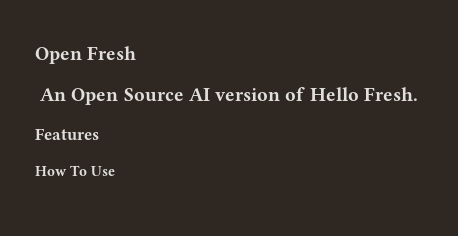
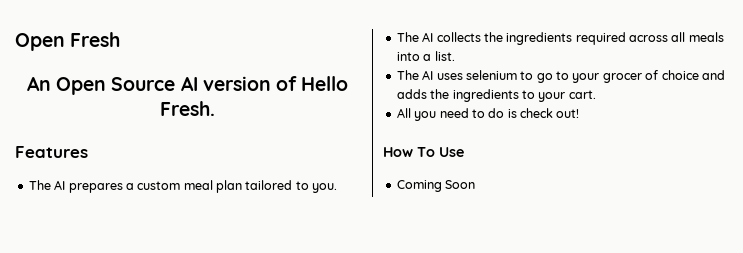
+ The AI prepares a custom meal plan tailored to you.
+ The AI collects the ingredients required across all meals into a list.
+ The AI uses selenium to go to your grocer of choice and adds the ingredients to your cart.
+ All you need to do is check out!
+ Coming Soon

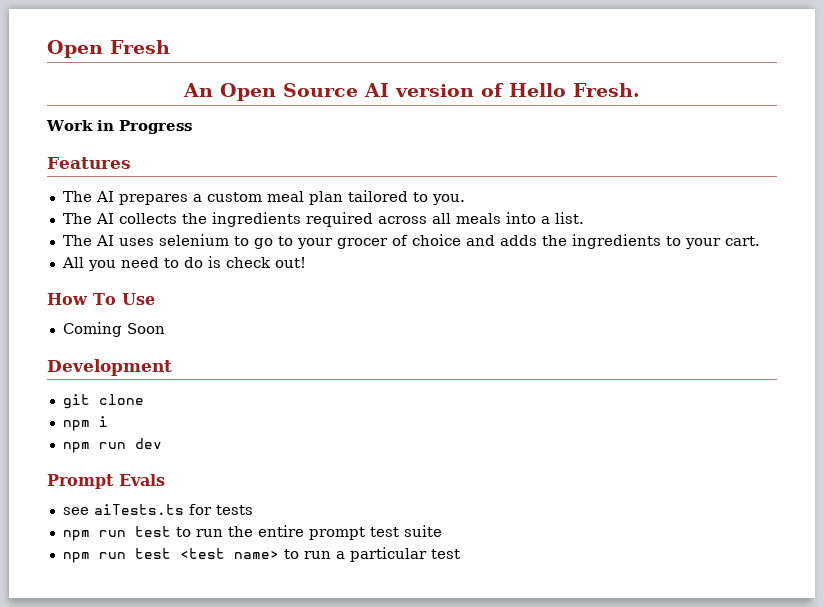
+ Work in Progress
+ Development
+ git clone
+ npm i
+ npm run dev
+ Prompt Evals
+ see aiTests.ts for tests
+ npm run test to run the entire prompt test suite
+ npm run test <test name> to run a particular test

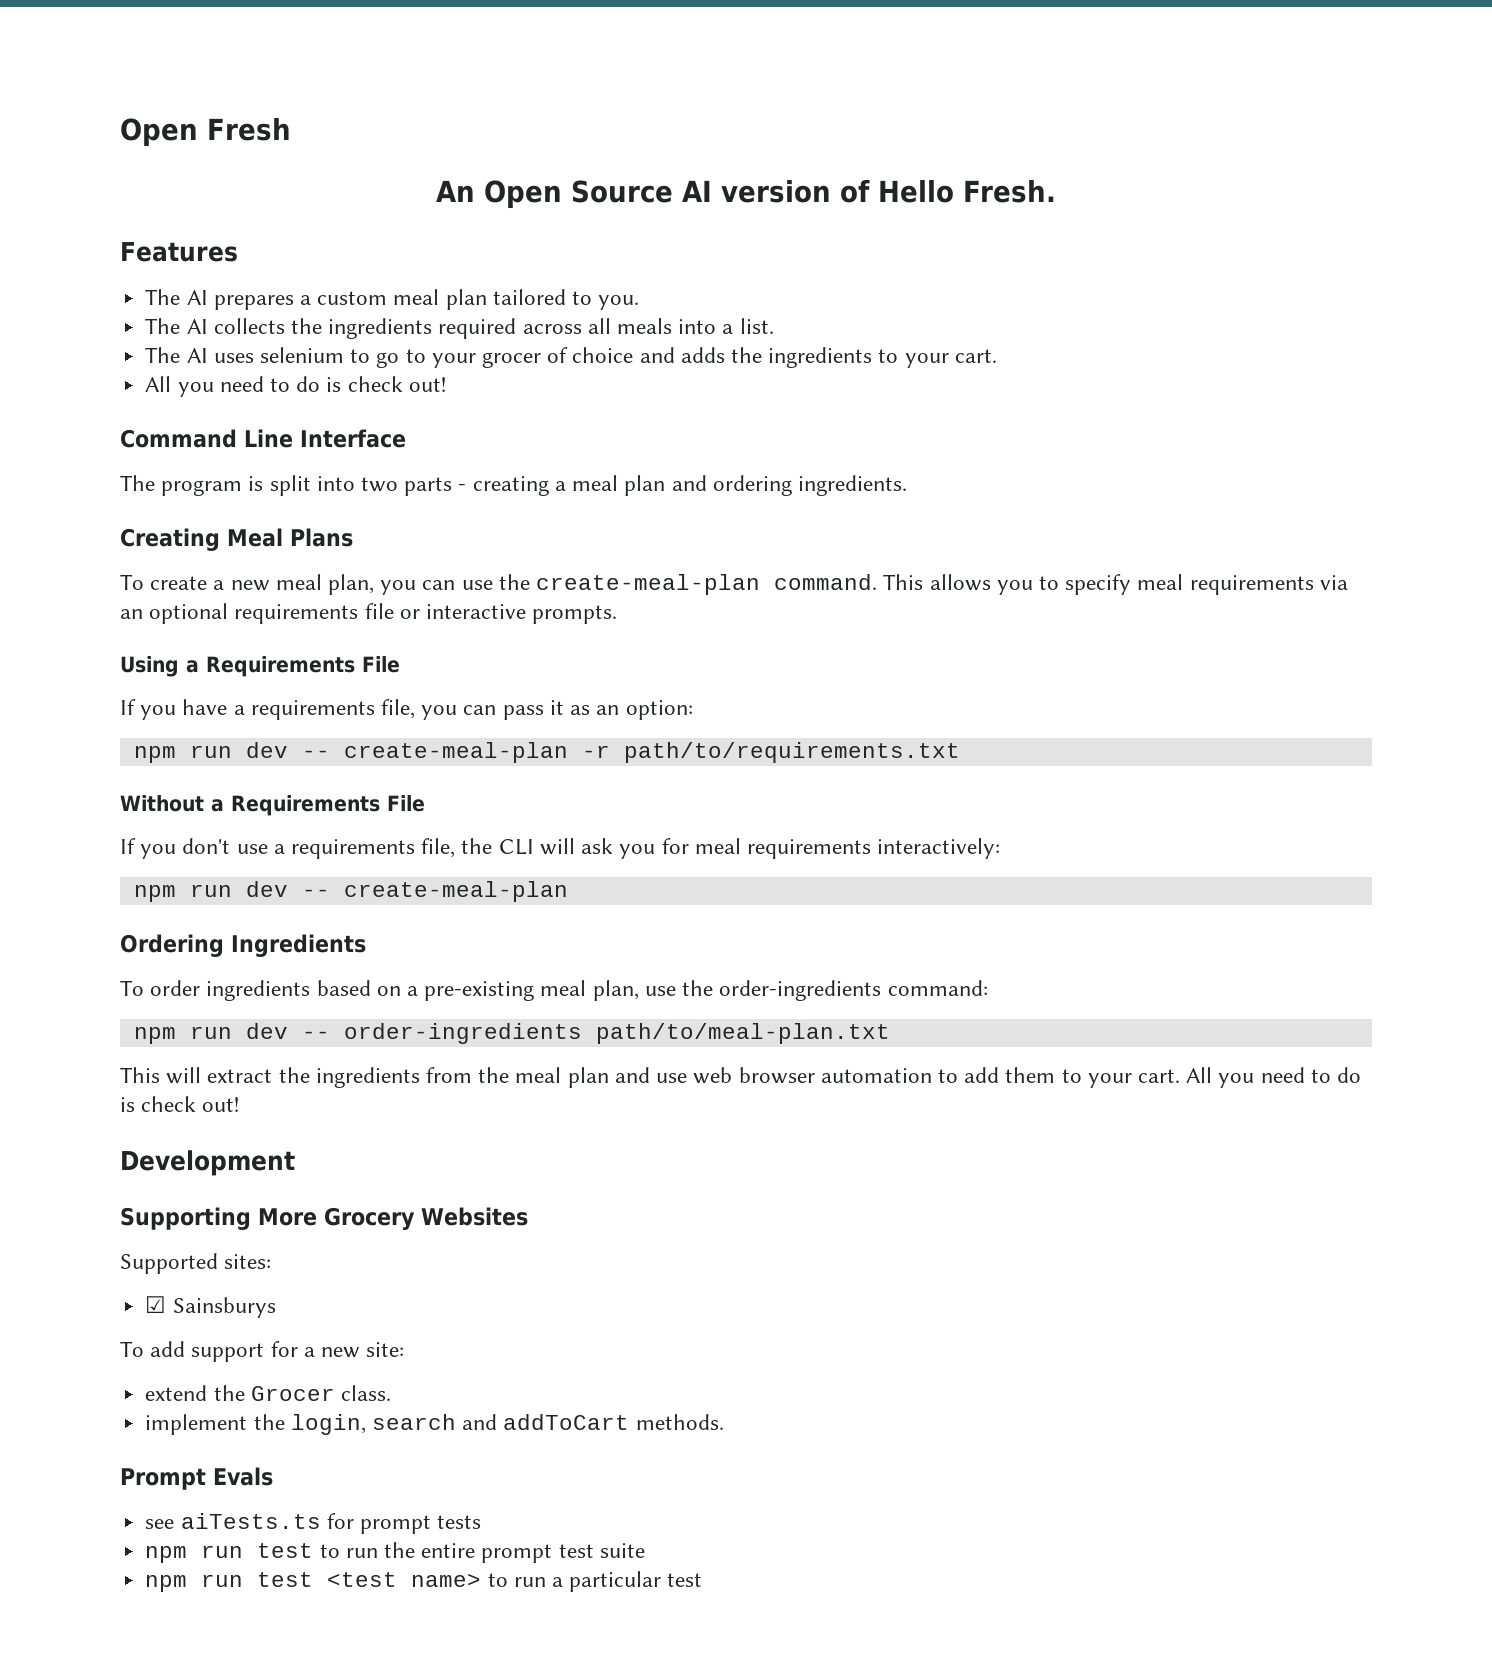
- Work in Progress
- How To Use
- Coming Soon
+ Command Line Interface
+ The program is split into two parts - creating a meal plan and ordering ingredients.
+ Creating Meal Plans
+ To create a new meal plan, you can use the create-meal-plan command. This allows you to specify meal requirements via an optional requirements file or interactive prompts.
+ Using a Requirements File
+ If you have a requirements file, you can pass it as an option:
+ npm run dev -- create-meal-plan -r path/to/requirements.txt
+ Without a Requirements File
+ If you don't use a requirements file, the CLI will ask you for meal requirements interactively:
+ npm run dev -- create-meal-plan
+ Ordering Ingredients
+ To order ingredients based on a pre-existing meal plan, use the order-ingredients command:
+ npm run dev -- order-ingredients path/to/meal-plan.txt
+ This will extract the ingredients from the meal plan and use web browser automation to add them to your cart. All you need to do is check out!
  Development
- git clone
- npm i
- npm run dev
+ Supporting More Grocery Websites
+ Supported sites:
+ ☑ Sainsburys
+ To add support for a new site:
+ extend the Grocer class.
+ implement the login, search and addToCart methods.
- see aiTests.ts for tests
+ see aiTests.ts for prompt tests

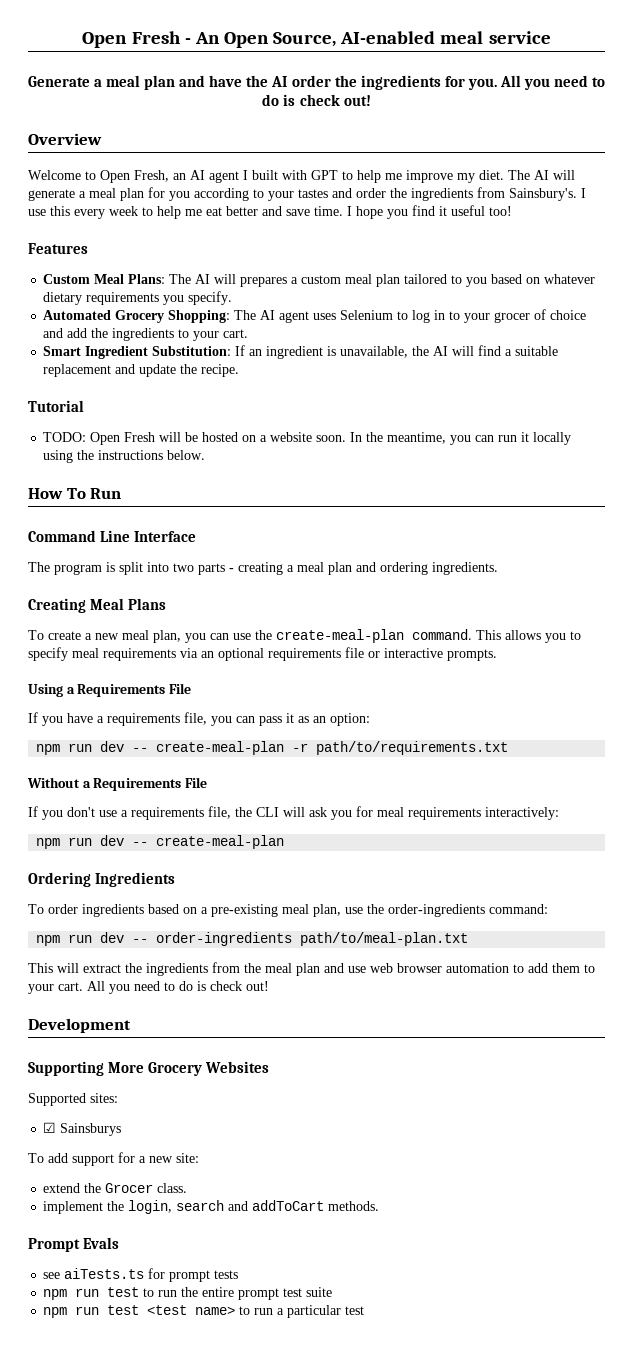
- Open Fresh
- An Open Source AI version of Hello Fresh.
+ Open Fresh - An Open Source, AI-enabled meal service
+ Generate a meal plan and have the AI order the ingredients for you. All you need to do is check out!
+ Overview
+ Welcome to Open Fresh, an AI agent I built with GPT to help me improve my diet. The AI will generate a meal plan for you according to your tastes and order the ingredients from Sainsbury's. I use this every week to help me eat better and save time. I hope you find it useful too!
  Features
- The AI prepares a custom meal plan tailored to you.
- The AI collects the ingredients required across all meals into a list.
- The AI uses selenium to go to your grocer of choice and adds the ingredients to your cart.
- All you need to do is check out!
+ Custom Meal Plans: The AI will prepares a custom meal plan tailored to you based on whatever dietary requirements you specify.
+ Automated Grocery Shopping: The AI agent uses Selenium to log in to your grocer of choice and add the ingredients to your cart.
+ Smart Ingredient Substitution: If an ingredient is unavailable, the AI will find a suitable replacement and update the recipe.
+ Tutorial
+ TODO: Open Fresh will be hosted on a website soon. In the meantime, you can run it locally using the instructions below.
+ How To Run

